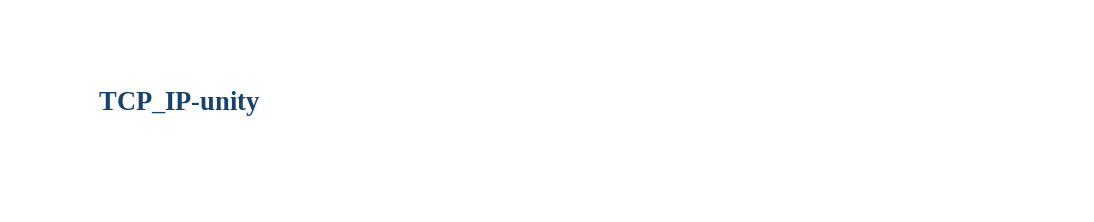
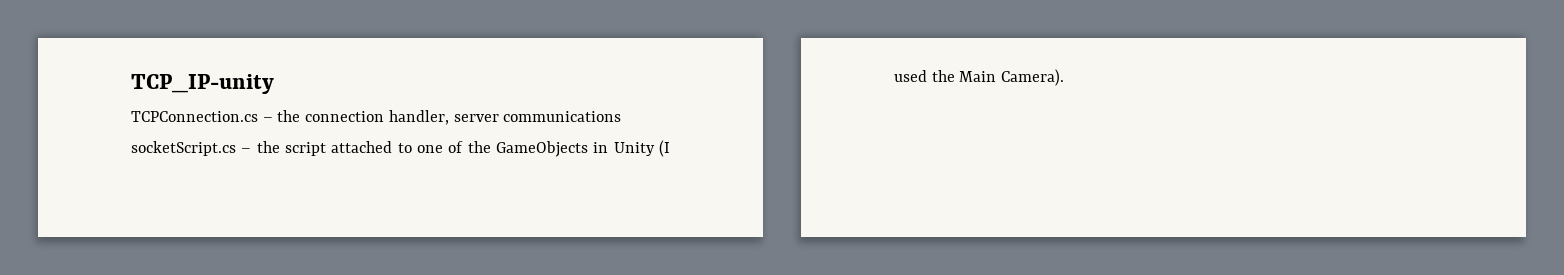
+ TCPConnection.cs – the connection handler, server communications
+ socketScript.cs – the script attached to one of the GameObjects in Unity (I used the Main Camera).

